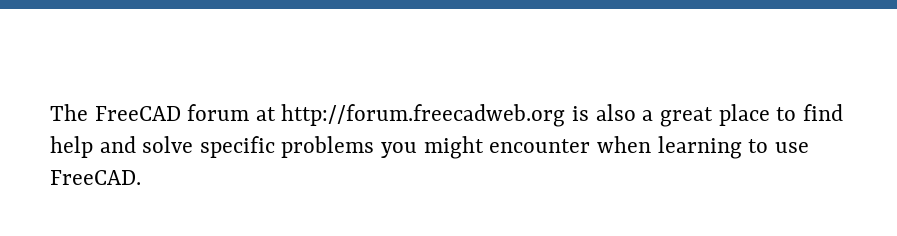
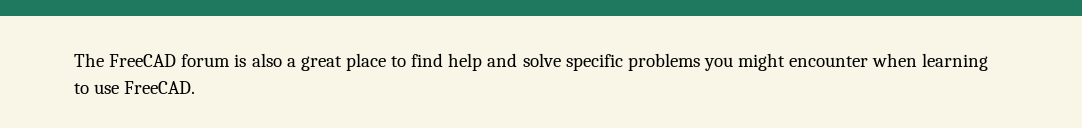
- The FreeCAD forum at http://forum.freecadweb.org is also a great place to find help and solve specific problems you might encounter when learning to use FreeCAD.
+ The FreeCAD forum is also a great place to find help and solve specific problems you might encounter when learning to use FreeCAD.

